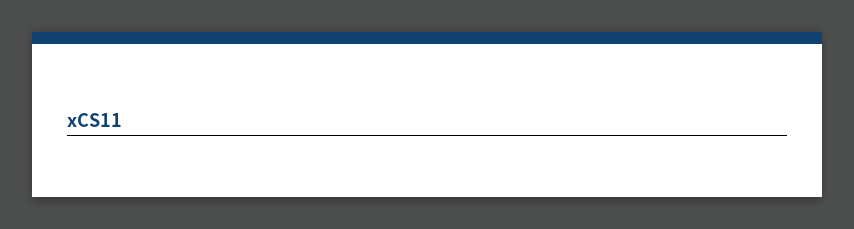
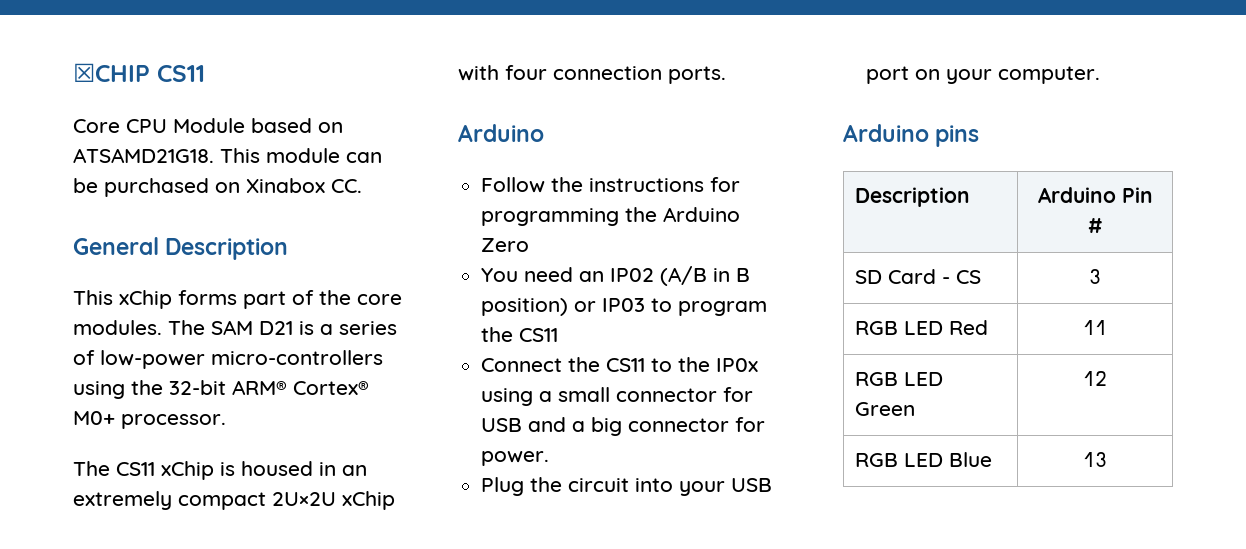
- xCS11
+ ☒CHIP CS11
+ Core CPU Module based on ATSAMD21G18. This module can be purchased on Xinabox CC.
+ General Description
+ This xChip forms part of the core modules. The SAM D21 is a series of low-power micro-controllers using the 32-bit ARM® Cortex® M0+ processor.
+ The CS11 xChip is housed in an extremely compact 2U×2U xChip with four connection ports.
+ Arduino
+ Follow the instructions for programming the Arduino Zero
+ You need an IP02 (A/B in B position) or IP03 to program the CS11
+ Connect the CS11 to the IP0x using a small connector for USB and a big connector for power.
+ Plug the circuit into your USB port on your computer.
+ Arduino pins
+ Description | Arduino Pin #
+ SD Card - CS | 3
+ RGB LED Red | 11
+ RGB LED Green | 12
+ RGB LED Blue | 13

